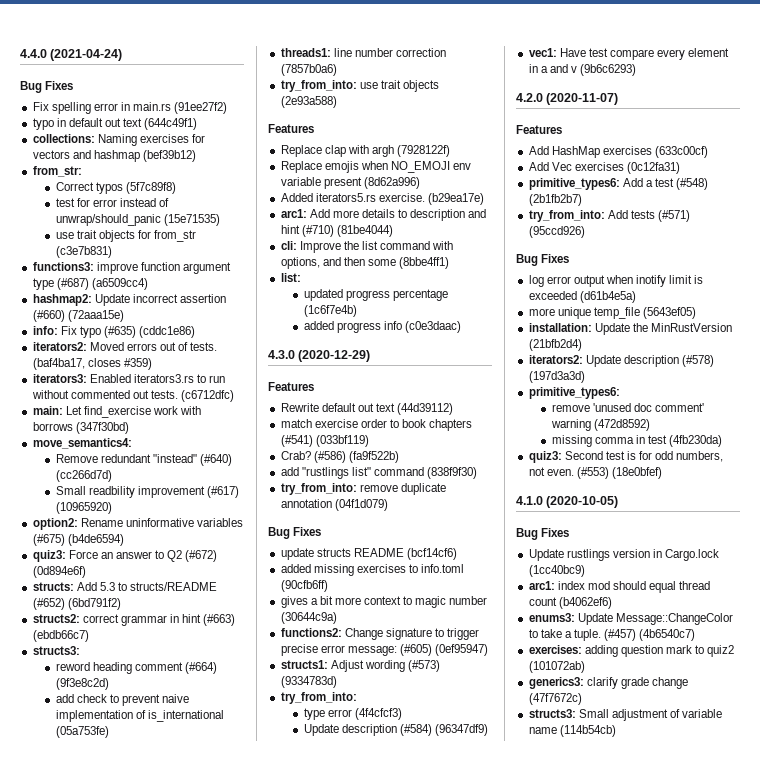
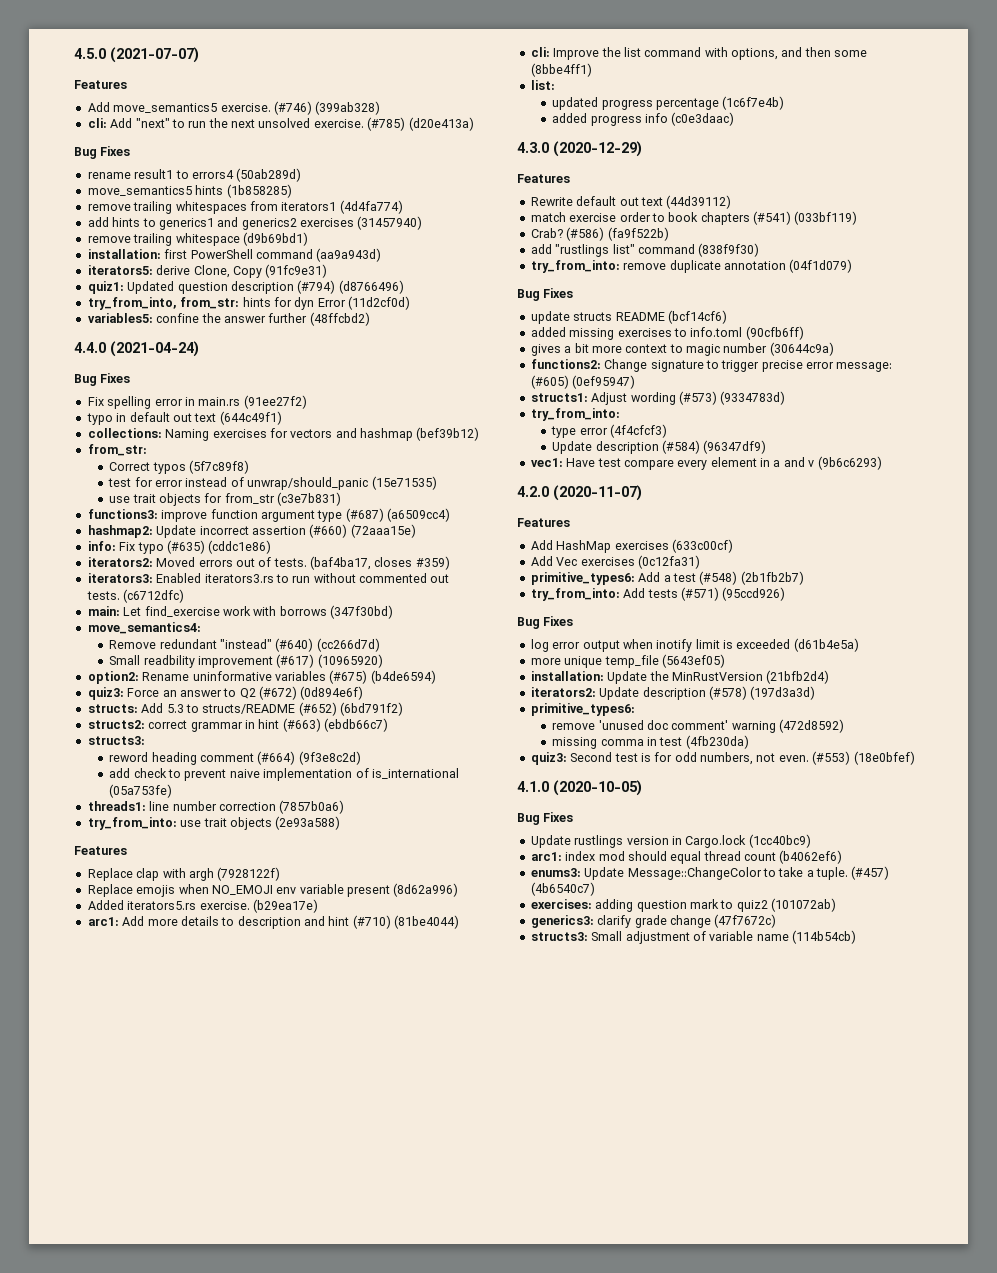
+ 4.5.0 (2021-07-07)
+ Features
+ Add move_semantics5 exercise. (#746) (399ab328)
+ cli: Add "next" to run the next unsolved exercise. (#785) (d20e413a)
+ Bug Fixes
+ rename result1 to errors4 (50ab289d)
+ move_semantics5 hints (1b858285)
+ remove trailing whitespaces from iterators1 (4d4fa774)
+ add hints to generics1 and generics2 exercises (31457940)
+ remove trailing whitespace (d9b69bd1)
+ installation: first PowerShell command (aa9a943d)
+ iterators5: derive Clone, Copy (91fc9e31)
+ quiz1: Updated question description (#794) (d8766496)
+ try_from_into, from_str: hints for dyn Error (11d2cf0d)
+ variables5: confine the answer further (48ffcbd2)

